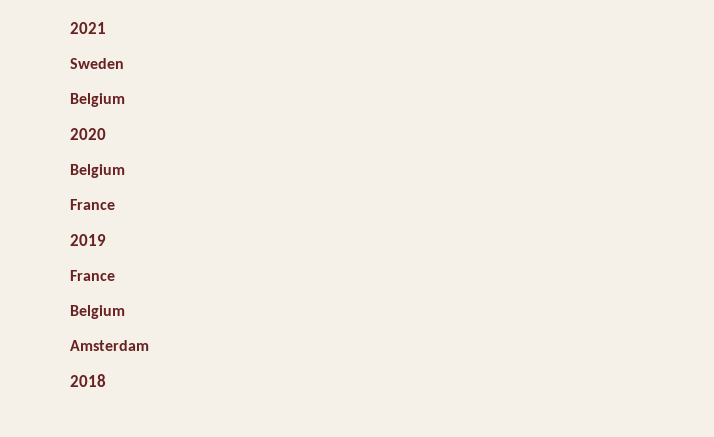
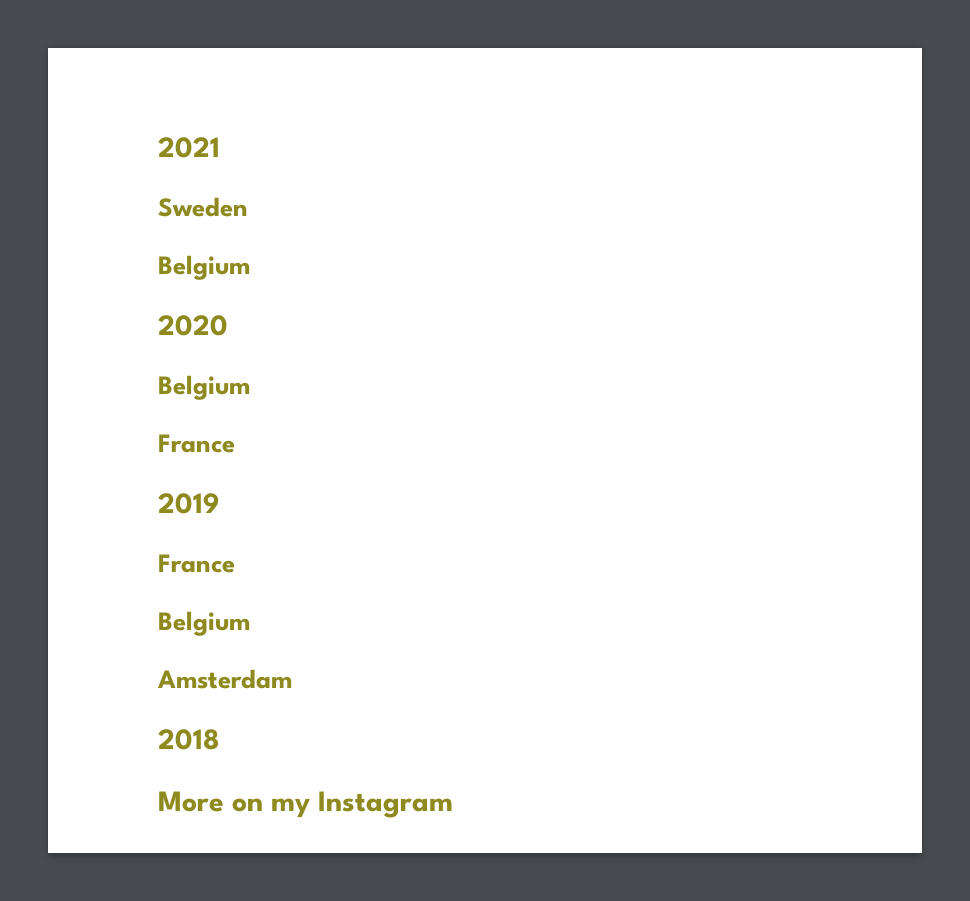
+ More on my Instagram

